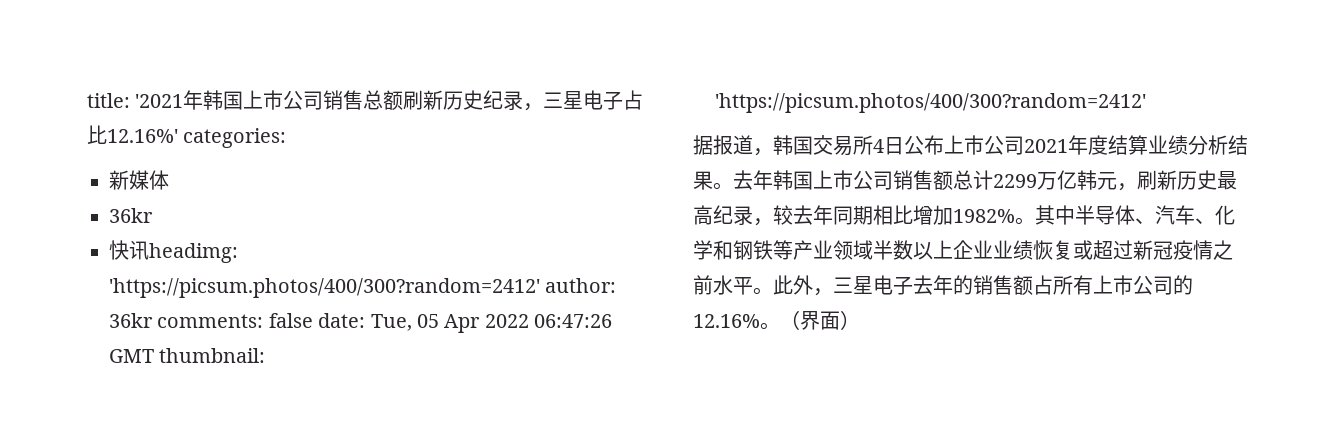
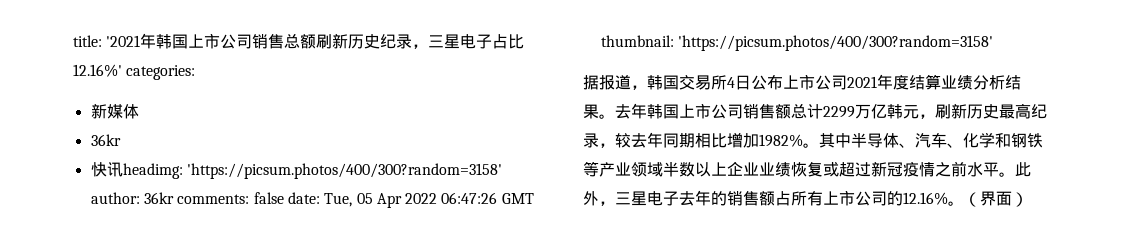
- 快讯headimg: 'https://picsum.photos/400/300?random=2412' author: 36kr comments: false date: Tue, 05 Apr 2022 06:47:26 GMT thumbnail: 'https://picsum.photos/400/300?random=2412'
+ 快讯headimg: 'https://picsum.photos/400/300?random=3158' author: 36kr comments: false date: Tue, 05 Apr 2022 06:47:26 GMT thumbnail: 'https://picsum.photos/400/300?random=3158'

